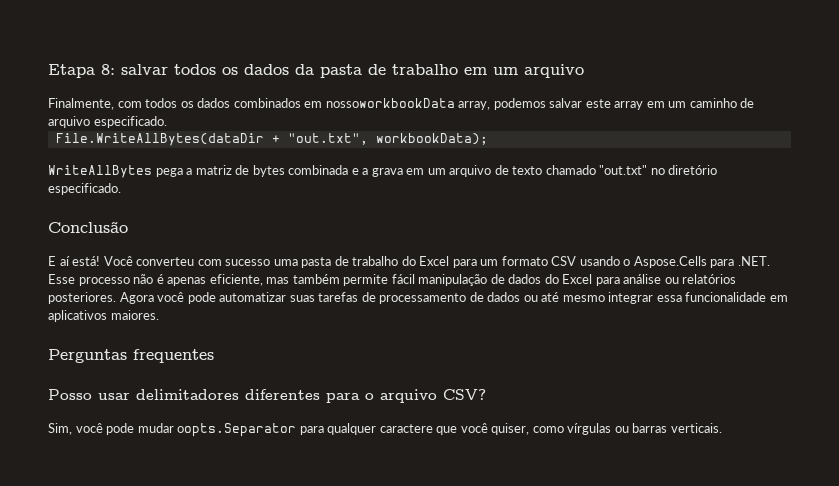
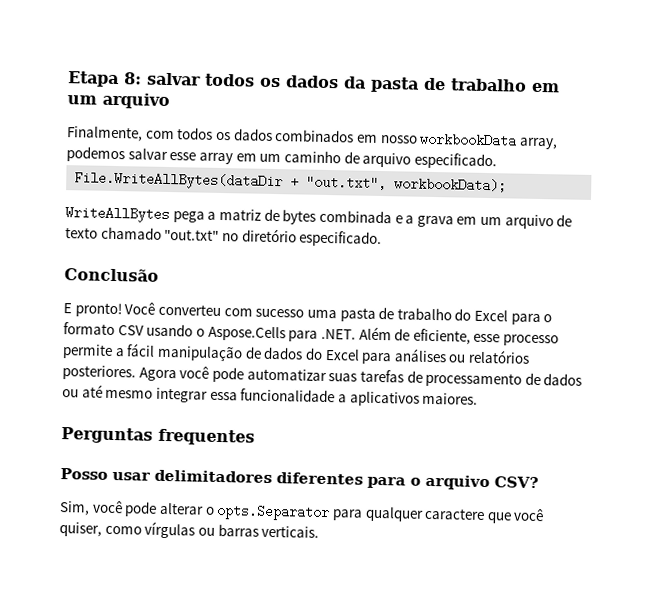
- Finalmente, com todos os dados combinados em nossoworkbookData array, podemos salvar este array em um caminho de arquivo especificado.
+ Finalmente, com todos os dados combinados em nosso workbookData array, podemos salvar esse array em um caminho de arquivo especificado.
- E aí está!
+ E pronto!
- Você converteu com sucesso uma pasta de trabalho do Excel para um formato CSV usando o Aspose.Cells para .NET. Esse processo não é apenas eficiente, mas também permite fácil manipulação de dados do Excel para análise ou relatórios posteriores.
+ Você converteu com sucesso uma pasta de trabalho do Excel para o formato CSV usando o Aspose.Cells para .NET. Além de eficiente, esse processo permite a fácil manipulação de dados do Excel para análises ou relatórios posteriores.
- Agora você pode automatizar suas tarefas de processamento de dados ou até mesmo integrar essa funcionalidade em aplicativos maiores.
+ Agora você pode automatizar suas tarefas de processamento de dados ou até mesmo integrar essa funcionalidade a aplicativos maiores.
- Sim, você pode mudar oopts.Separator para qualquer caractere que você quiser, como vírgulas ou barras verticais.
+ Sim, você pode alterar o opts.Separator para qualquer caractere que você quiser, como vírgulas ou barras verticais.

